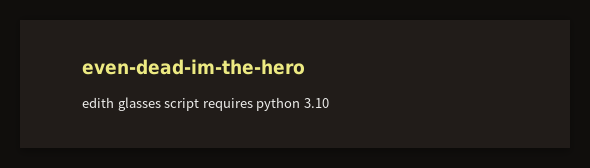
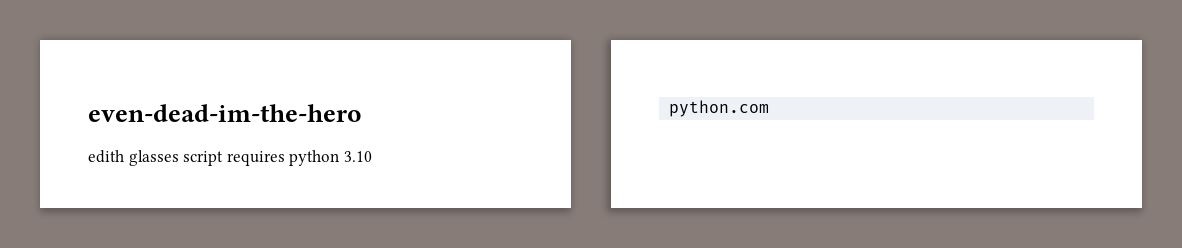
+ python.com

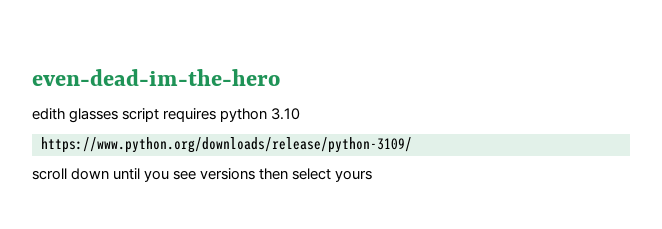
- python.com
+ https://www.python.org/downloads/release/python-3109/
+ scroll down until you see versions then select yours

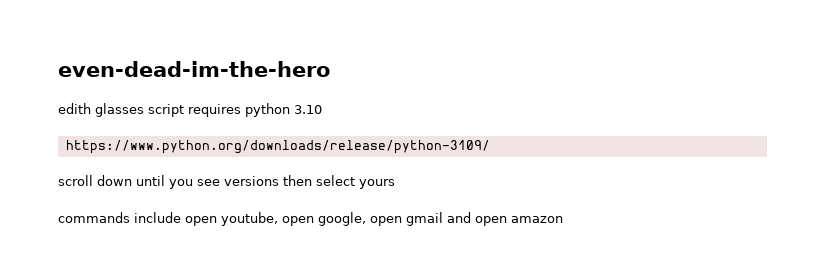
+ commands include open youtube, open google, open gmail and open amazon

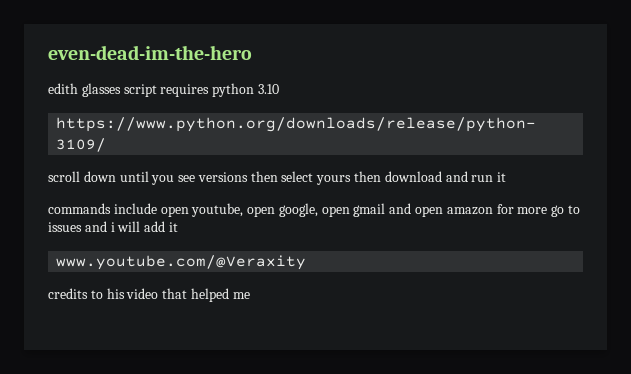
- scroll down until you see versions then select yours
+ scroll down until you see versions then select yours then download and run it
- commands include open youtube, open google, open gmail and open amazon
+ commands include open youtube, open google, open gmail and open amazon for more go to issues and i will add it
+ www.youtube.com/@Veraxity
+ credits to his video that helped me

